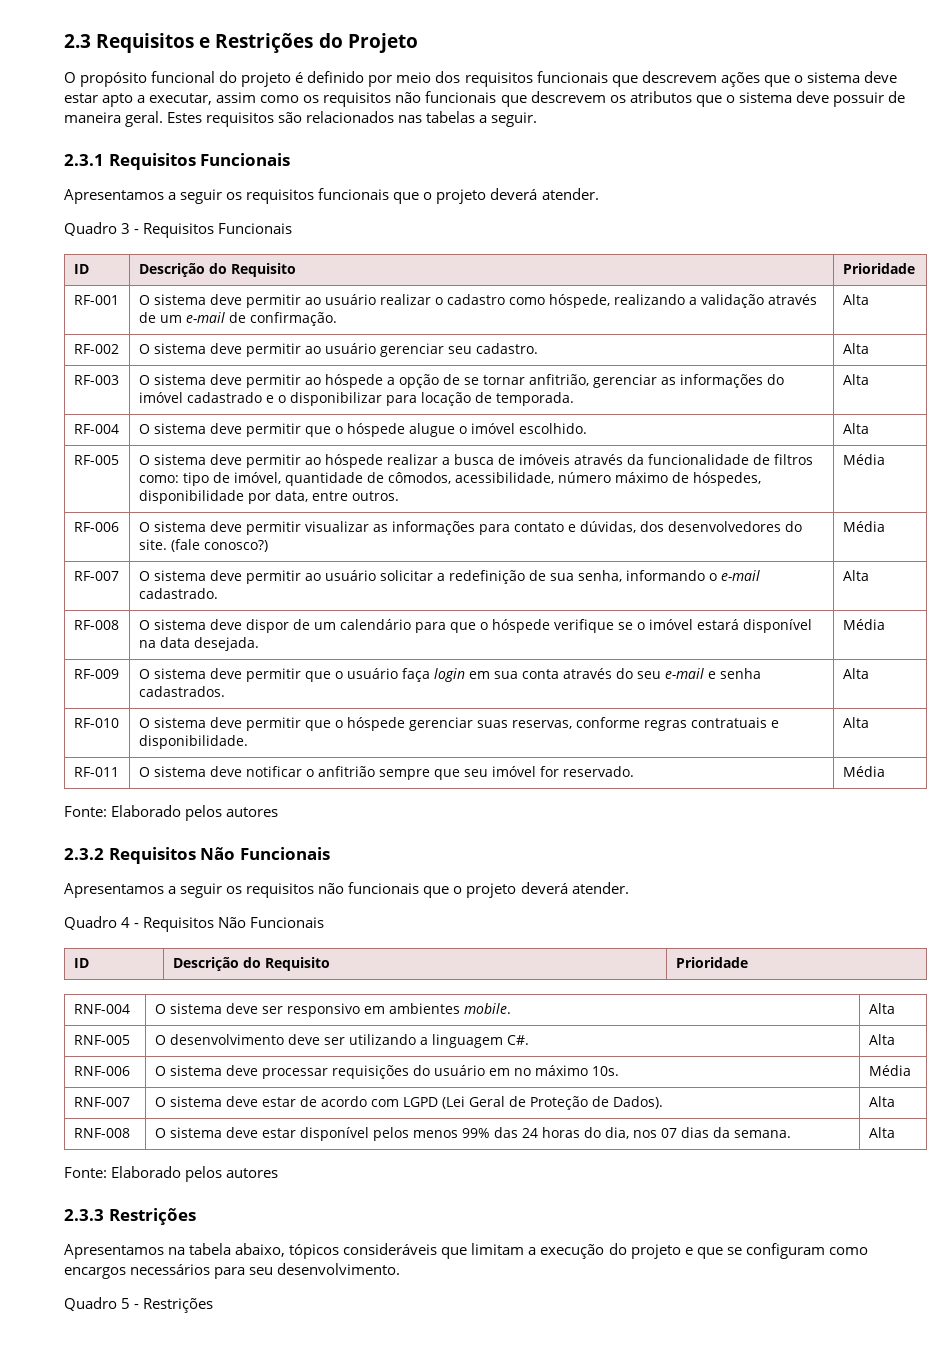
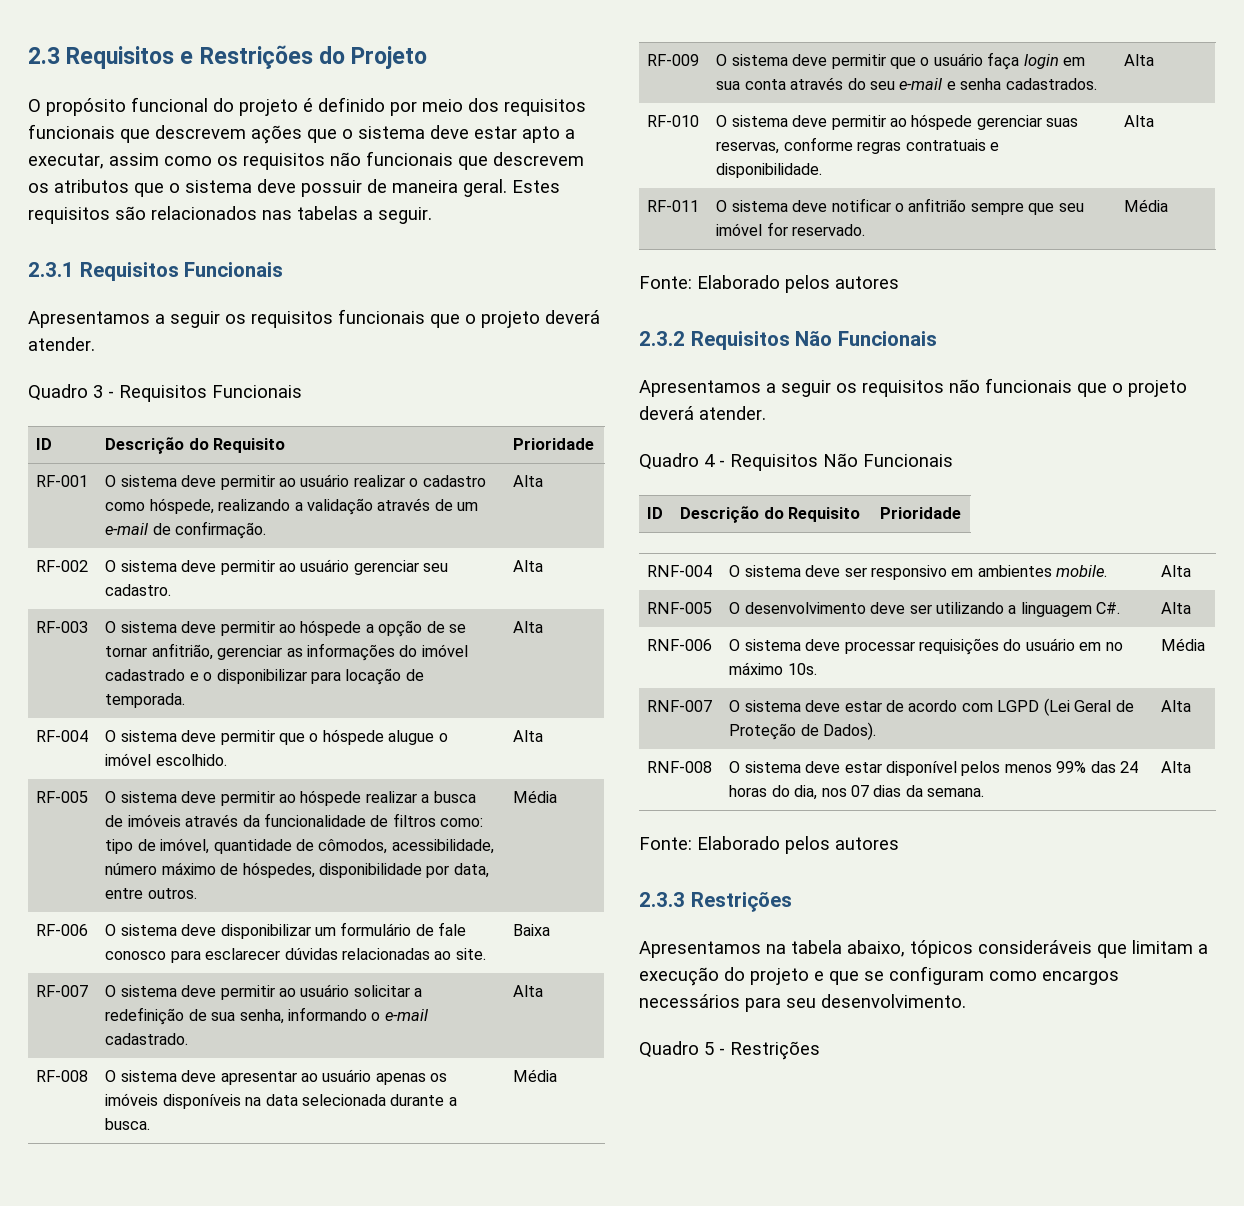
- RF-006 | O sistema deve permitir visualizar as informações para contato e dúvidas, dos desenvolvedores do site. (fale conosco?) | Média
+ RF-006 | O sistema deve disponibilizar um formulário de fale conosco para esclarecer dúvidas relacionadas ao site. | Baixa
- RF-008 | O sistema deve dispor de um calendário para que o hóspede verifique se o imóvel estará disponível na data desejada. | Média
+ RF-008 | O sistema deve apresentar ao usuário apenas os imóveis disponíveis na data selecionada durante a busca. | Média
- RF-010 | O sistema deve permitir que o hóspede gerenciar suas reservas, conforme regras contratuais e disponibilidade. | Alta
+ RF-010 | O sistema deve permitir ao hóspede gerenciar suas reservas, conforme regras contratuais e disponibilidade. | Alta

